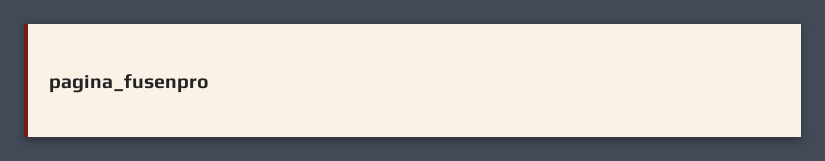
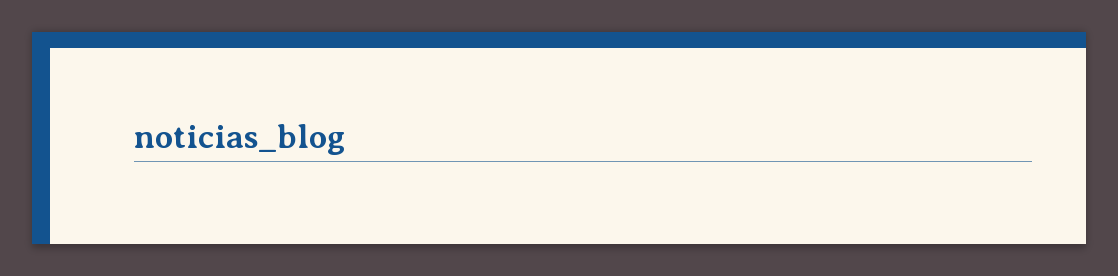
- pagina_fusenpro
+ noticias_blog

